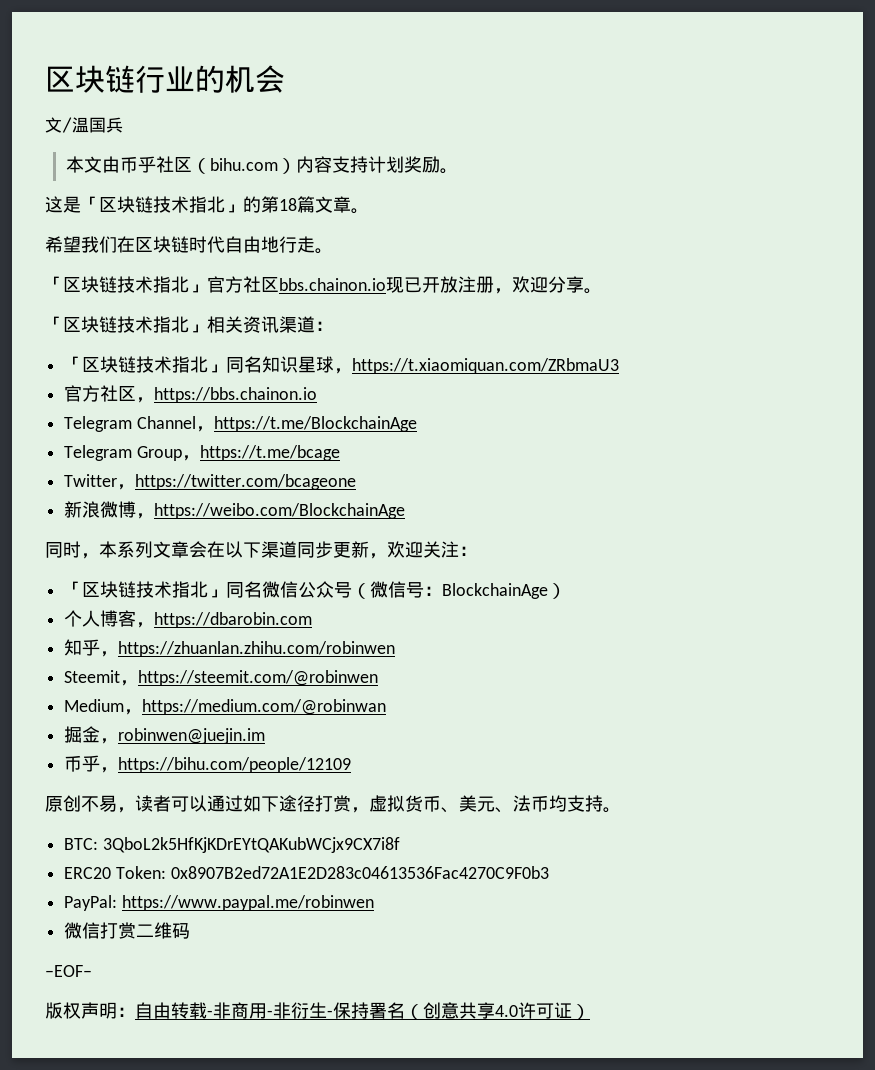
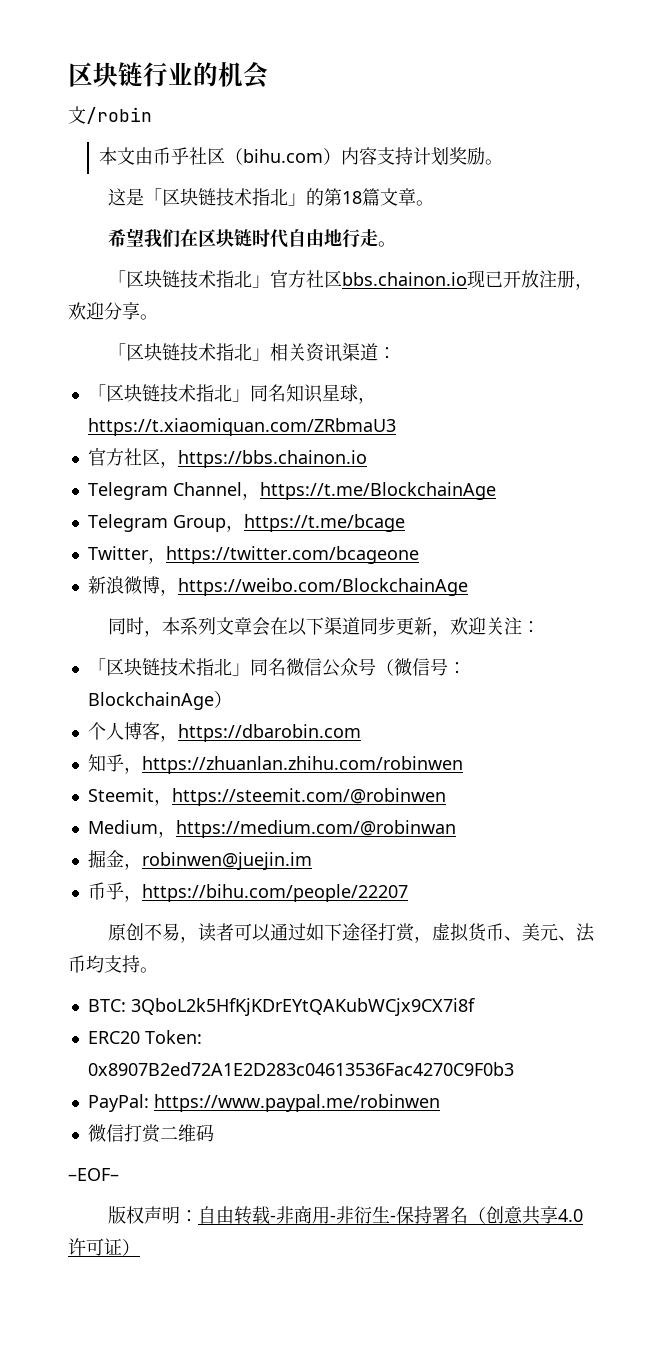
- 文/温国兵
+ 文/robin
- 币乎，https://bihu.com/people/12109
+ 币乎，https://bihu.com/people/22207

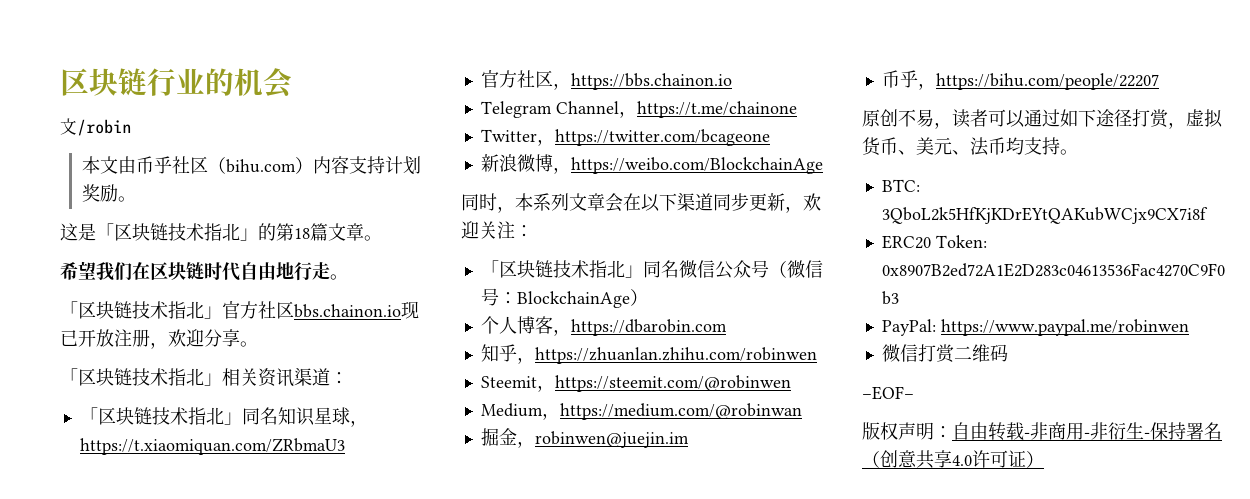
- Telegram Channel，https://t.me/BlockchainAge
- Telegram Group，https://t.me/bcage
+ Telegram Channel，https://t.me/chainone

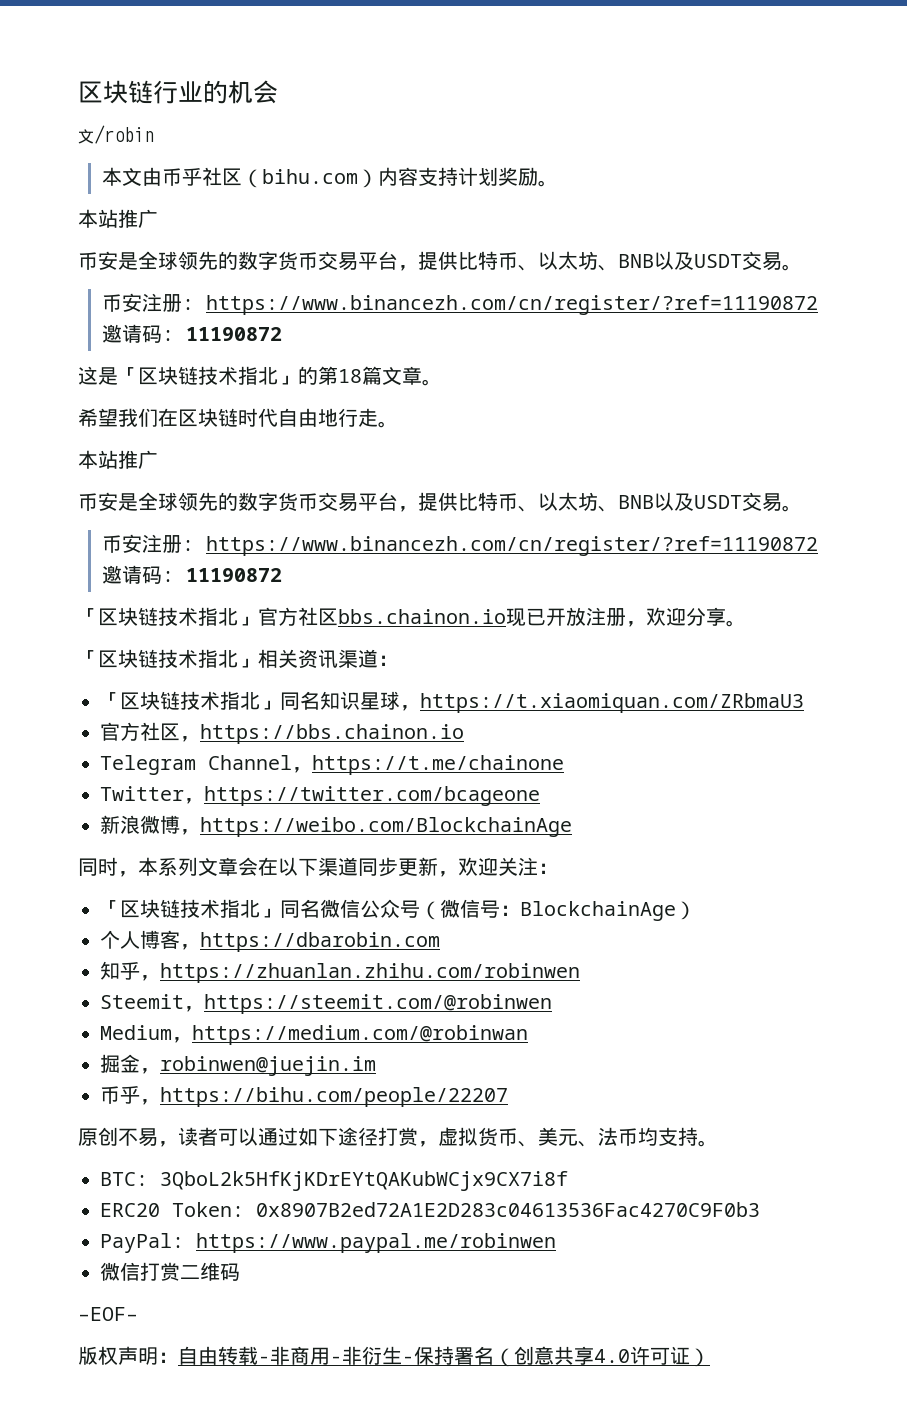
  本文由币乎社区（bihu.com）内容支持计划奖励。
+ 本站推广
+ 币安是全球领先的数字货币交易平台，提供比特币、以太坊、BNB以及USDT交易。
+ 币安注册: https://www.binancezh.com/cn/register/?ref=11190872邀请码: 11190872
  希望我们在区块链时代自由地行走。
+ 本站推广
+ 币安是全球领先的数字货币交易平台，提供比特币、以太坊、BNB以及USDT交易。
+ 币安注册: https://www.binancezh.com/cn/register/?ref=11190872邀请码: 11190872

